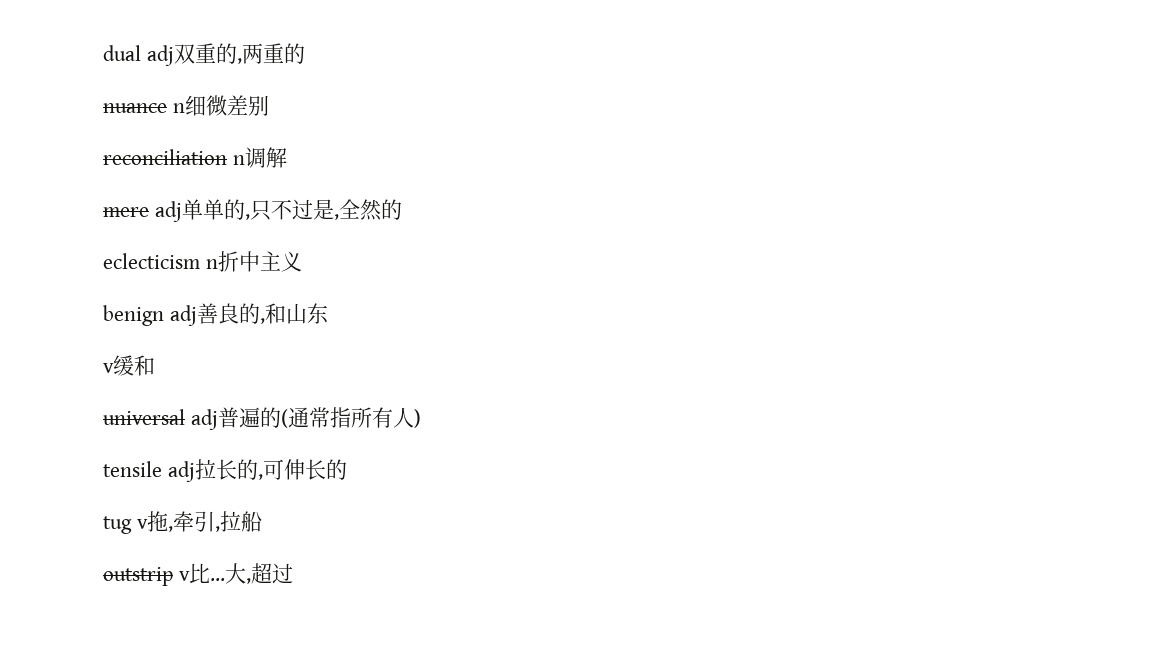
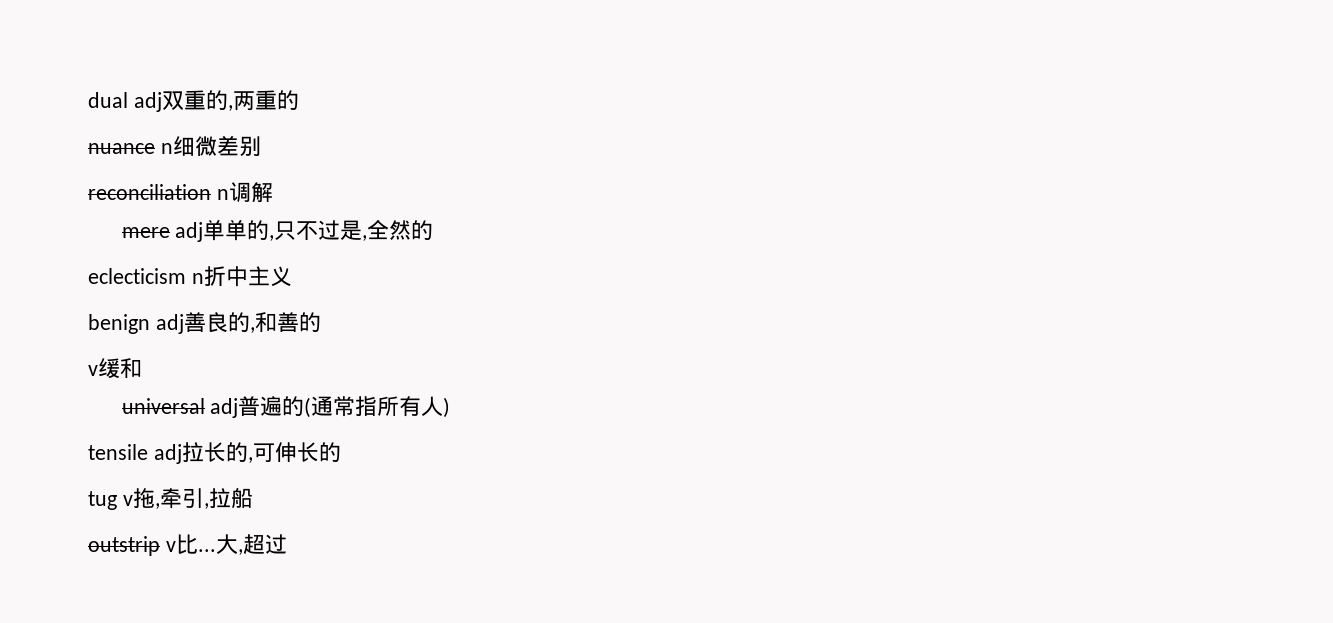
- benign adj善良的,和山东
+ benign adj善良的,和善的

